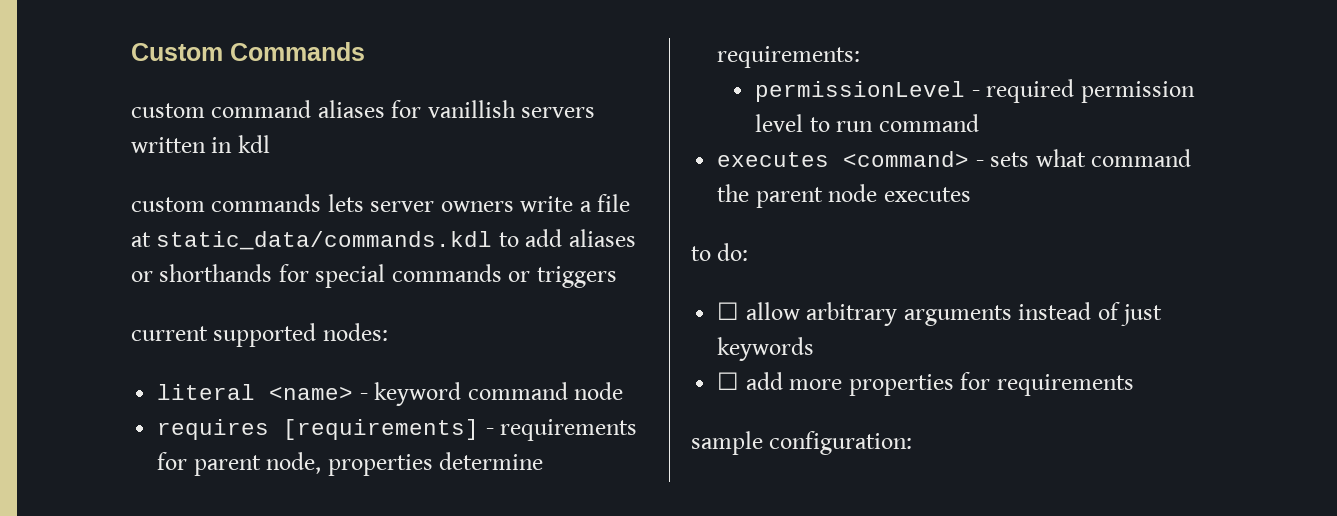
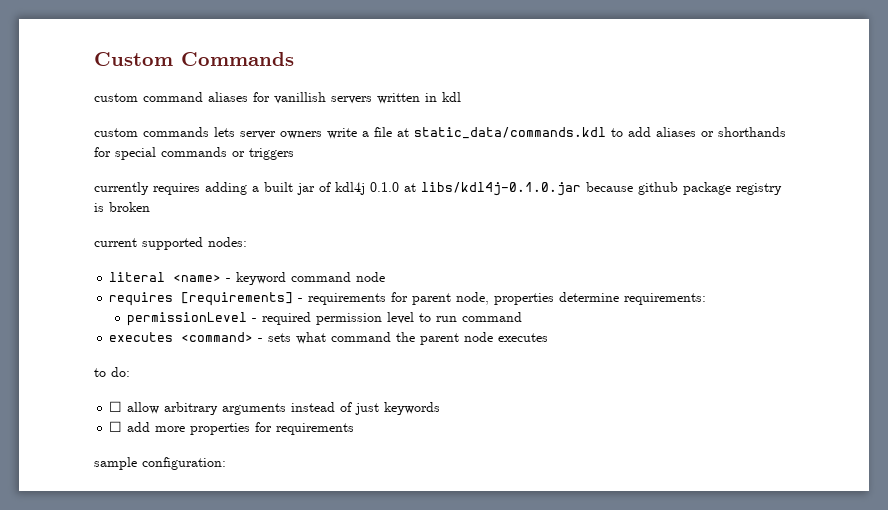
+ currently requires adding a built jar of kdl4j 0.1.0 at libs/kdl4j-0.1.0.jar because github package registry is broken

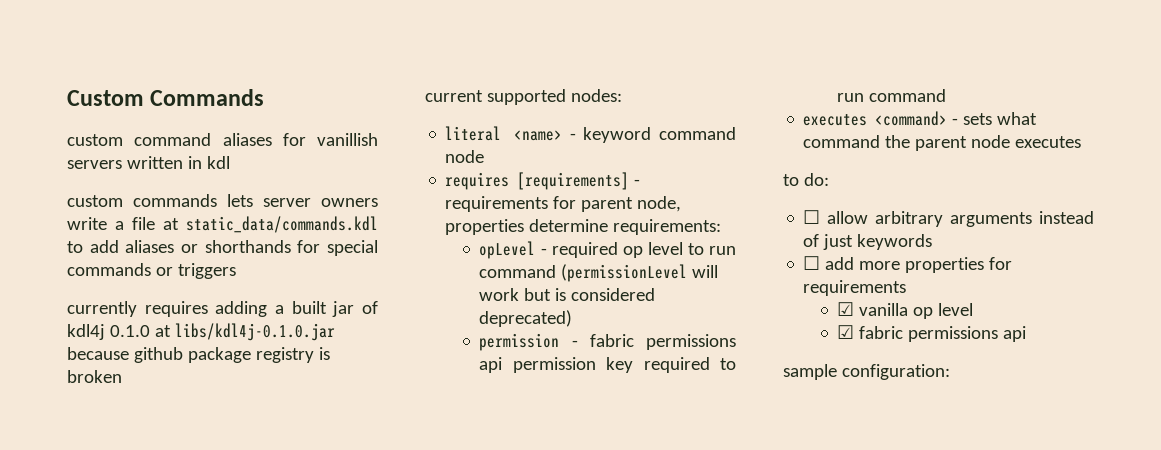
- permissionLevel - required permission level to run command
+ opLevel - required op level to run command (permissionLevel will work but is considered deprecated)
+ permission - fabric permissions api permission key required to run command
+ ☑ vanilla op level
+ ☑ fabric permissions api

